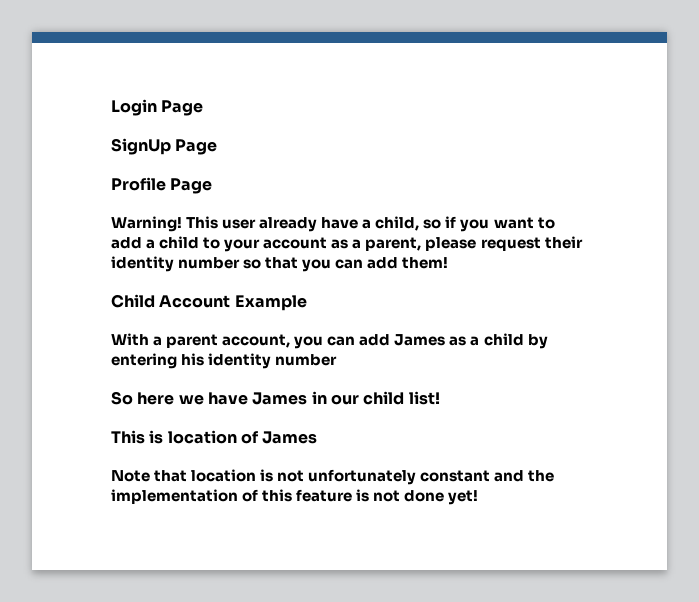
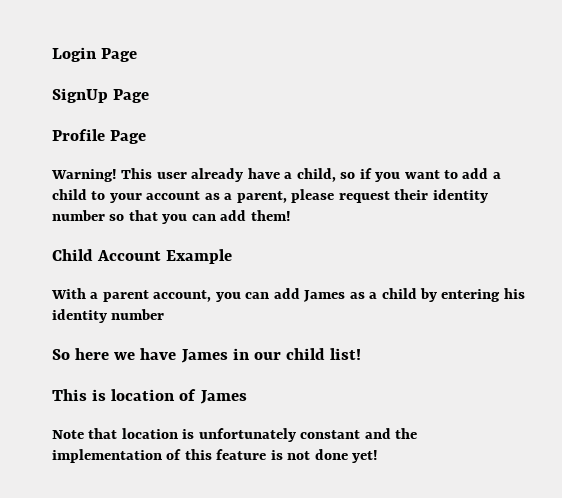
- Note that location is not unfortunately constant and the implementation of this feature is not done yet!
+ Note that location is unfortunately constant and the implementation of this feature is not done yet!

